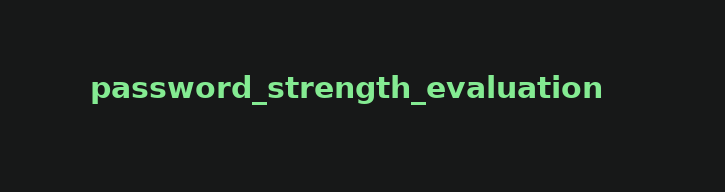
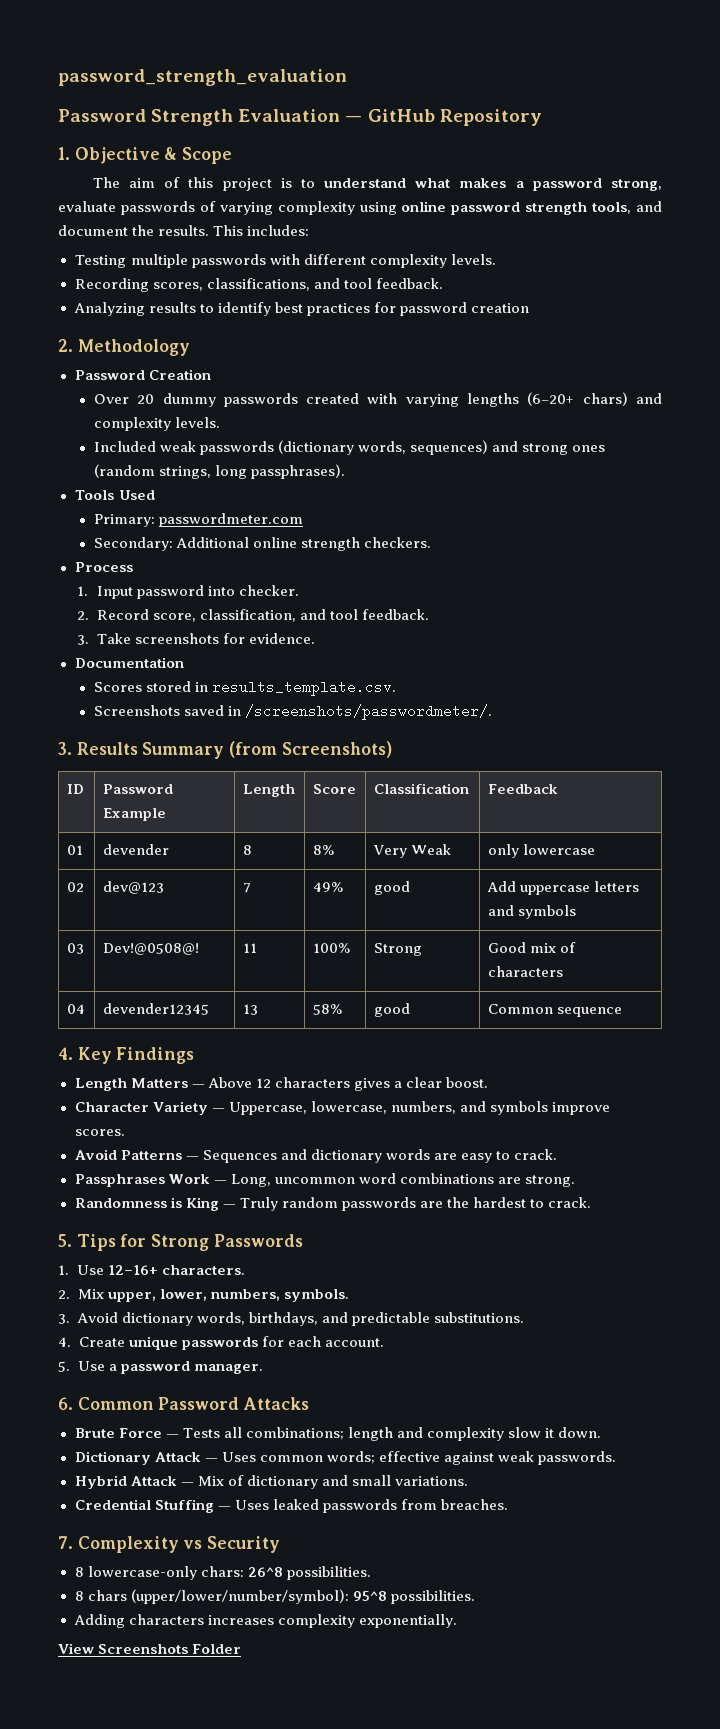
+ Password Strength Evaluation — GitHub Repository
+ 1. Objective & Scope
+ The aim of this project is to understand what makes a password strong, evaluate passwords of varying complexity using online password strength tools, and document the results. This includes:
+ Testing multiple passwords with different complexity levels.
+ Recording scores, classifications, and tool feedback.
+ Analyzing results to identify best practices for password creation
+ 2. Methodology
+ Password Creation
+ Over 20 dummy passwords created with varying lengths (6–20+ chars) and complexity levels.
+ Included weak passwords (dictionary words, sequences) and strong ones (random strings, long passphrases).
+ Tools Used
+ Primary: passwordmeter.com
+ Secondary: Additional online strength checkers.
+ Process
+ 1. Input password into checker.
+ 2. Record score, classification, and tool feedback.
+ 3. Take screenshots for evidence.
+ Documentation
+ Scores stored in results_template.csv.
+ Screenshots saved in /screenshots/passwordmeter/.
+ 3. Results Summary (from Screenshots)
+ ID | Password Example | Length | Score | Classification | Feedback
+ 01 | devender | 8 | 8% | Very Weak | only lowercase
+ 02 | dev@123 | 7 | 49% | good | Add uppercase letters and symbols
+ 03 | Dev!@0508@! | 11 | 100% | Strong | Good mix of characters
+ 04 | devender12345 | 13 | 58% | good | Common sequence
+ 4. Key Findings
+ Length Matters — Above 12 characters gives a clear boost.
+ Character Variety — Uppercase, lowercase, numbers, and symbols improve scores.
+ Avoid Patterns — Sequences and dictionary words are easy to crack.
+ Passphrases Work — Long, uncommon word combinations are strong.
+ Randomness is King — Truly random passwords are the hardest to crack.
+ 5. Tips for Strong Passwords
+ 1. Use 12–16+ characters.
+ 2. Mix upper, lower, numbers, symbols.
+ 3. Avoid dictionary words, birthdays, and predictable substitutions.
+ 4. Create unique passwords for each account.
+ 5. Use a password manager.
+ 6. Common Password Attacks
+ Brute Force — Tests all combinations; length and complexity slow it down.
+ Dictionary Attack — Uses common words; effective against weak passwords.
+ Hybrid Attack — Mix of dictionary and small variations.
+ Credential Stuffing — Uses leaked passwords from breaches.
+ 7. Complexity vs Security
+ 8 lowercase-only chars: 26^8 possibilities.
+ 8 chars (upper/lower/number/symbol): 95^8 possibilities.
+ Adding characters increases complexity exponentially.
+ View Screenshots Folder

